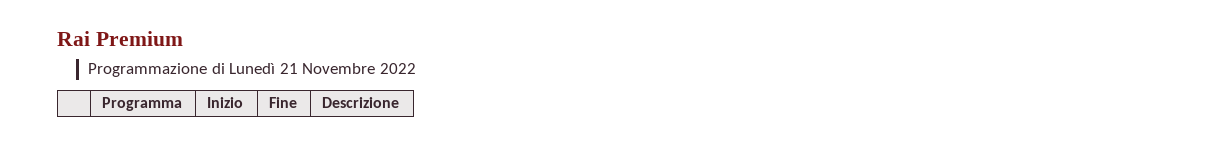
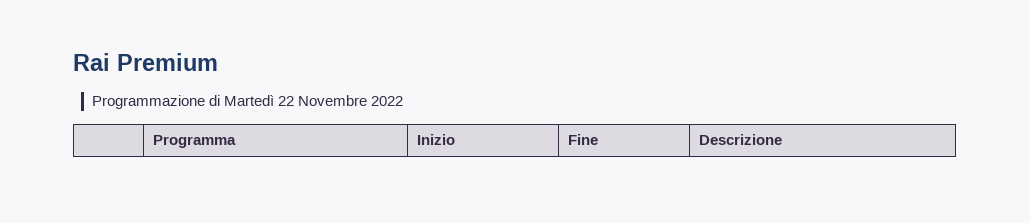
- Programmazione di Lunedì 21 Novembre 2022
+ Programmazione di Martedì 22 Novembre 2022

